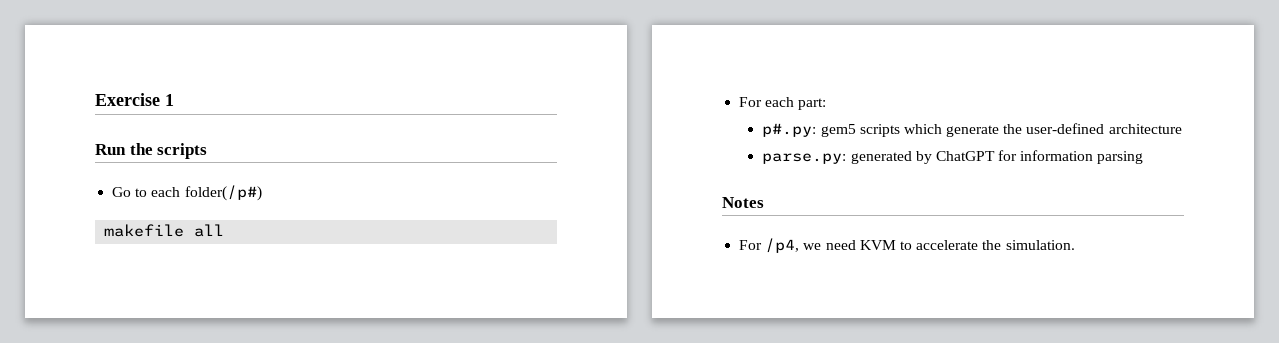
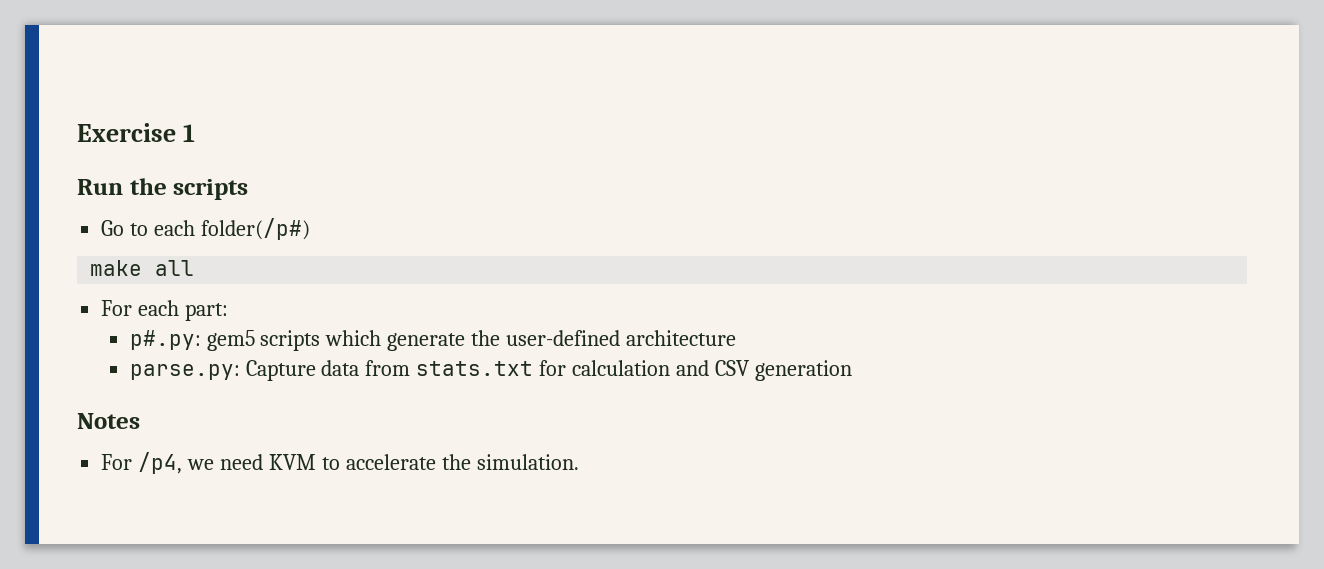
- makefile all
+ make all
- parse.py: generated by ChatGPT for information parsing
+ parse.py: Capture data from stats.txt for calculation and CSV generation

